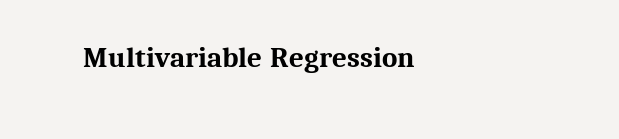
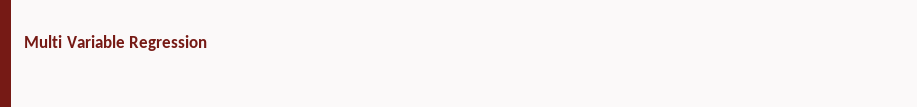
- Multivariable Regression
+ Multi Variable Regression

